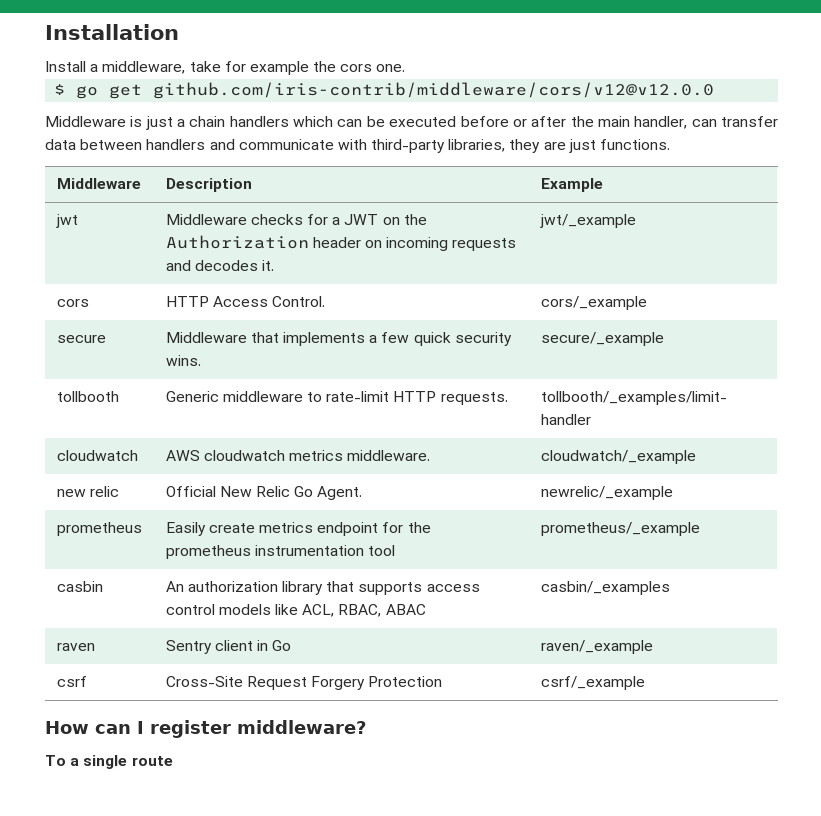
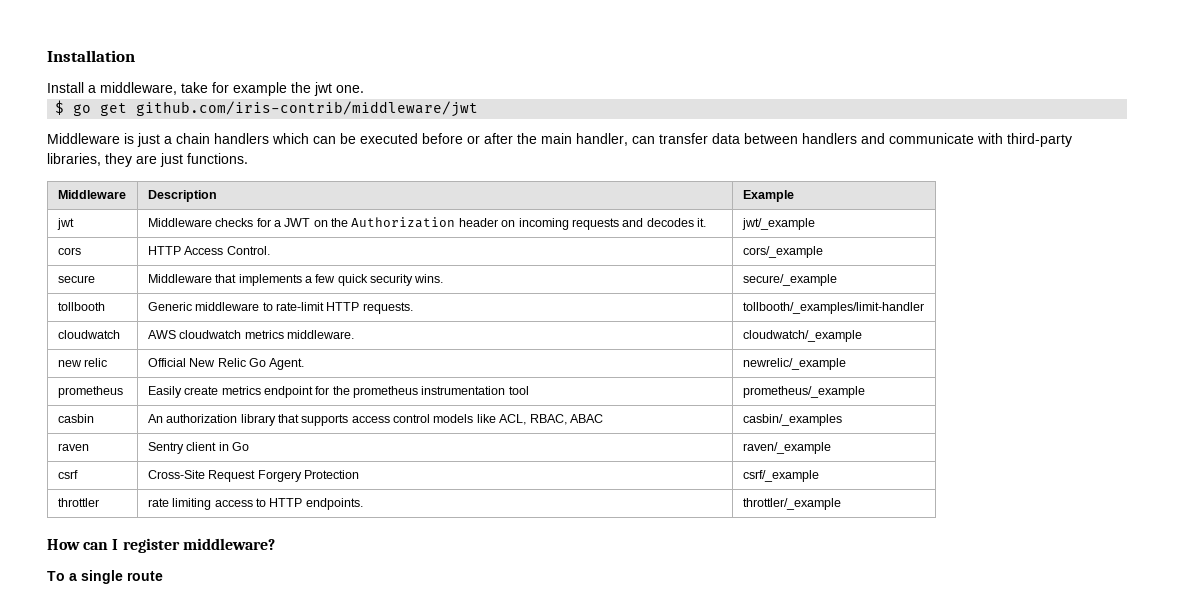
- Install a middleware, take for example the cors one.
+ Install a middleware, take for example the jwt one.
- $ go get github.com/iris-contrib/middleware/cors/v12@v12.0.0
+ $ go get github.com/iris-contrib/middleware/jwt
+ throttler | rate limiting access to HTTP endpoints. | throttler/_example

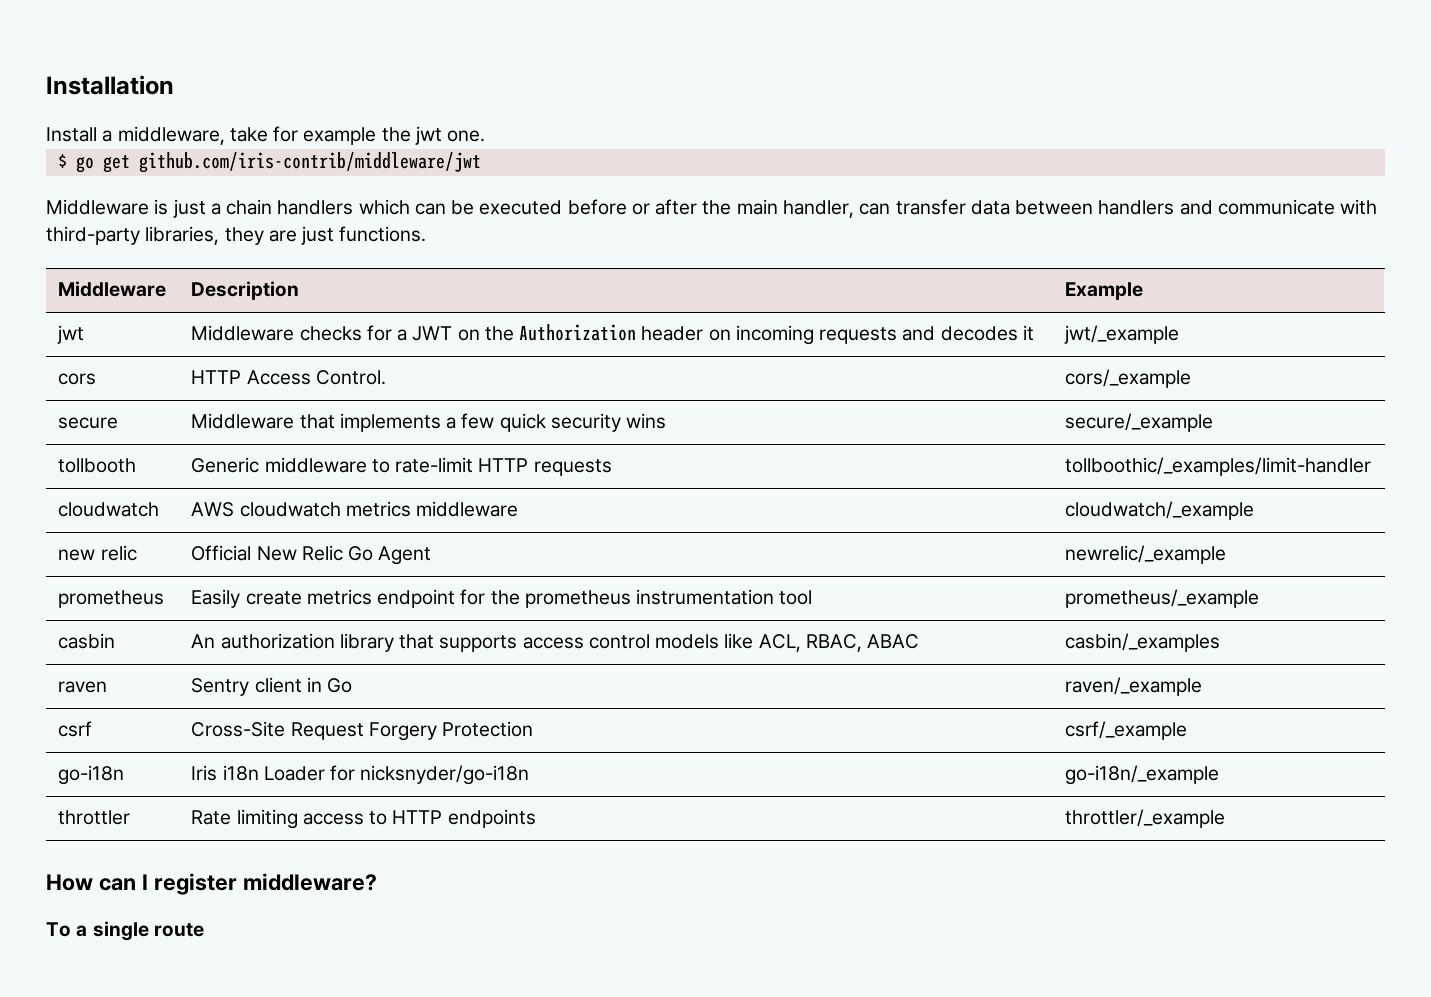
- jwt | Middleware checks for a JWT on the Authorization header on incoming requests and decodes it. | jwt/_example
+ jwt | Middleware checks for a JWT on the Authorization header on incoming requests and decodes it | jwt/_example
- secure | Middleware that implements a few quick security wins. | secure/_example
+ secure | Middleware that implements a few quick security wins | secure/_example
- tollbooth | Generic middleware to rate-limit HTTP requests. | tollbooth/_examples/limit-handler
+ tollbooth | Generic middleware to rate-limit HTTP requests | tollboothic/_examples/limit-handler
- cloudwatch | AWS cloudwatch metrics middleware. | cloudwatch/_example
+ cloudwatch | AWS cloudwatch metrics middleware | cloudwatch/_example
- new relic | Official New Relic Go Agent. | newrelic/_example
+ new relic | Official New Relic Go Agent | newrelic/_example
+ go-i18n | Iris i18n Loader for nicksnyder/go-i18n | go-i18n/_example
- throttler | rate limiting access to HTTP endpoints. | throttler/_example
+ throttler | Rate limiting access to HTTP endpoints | throttler/_example

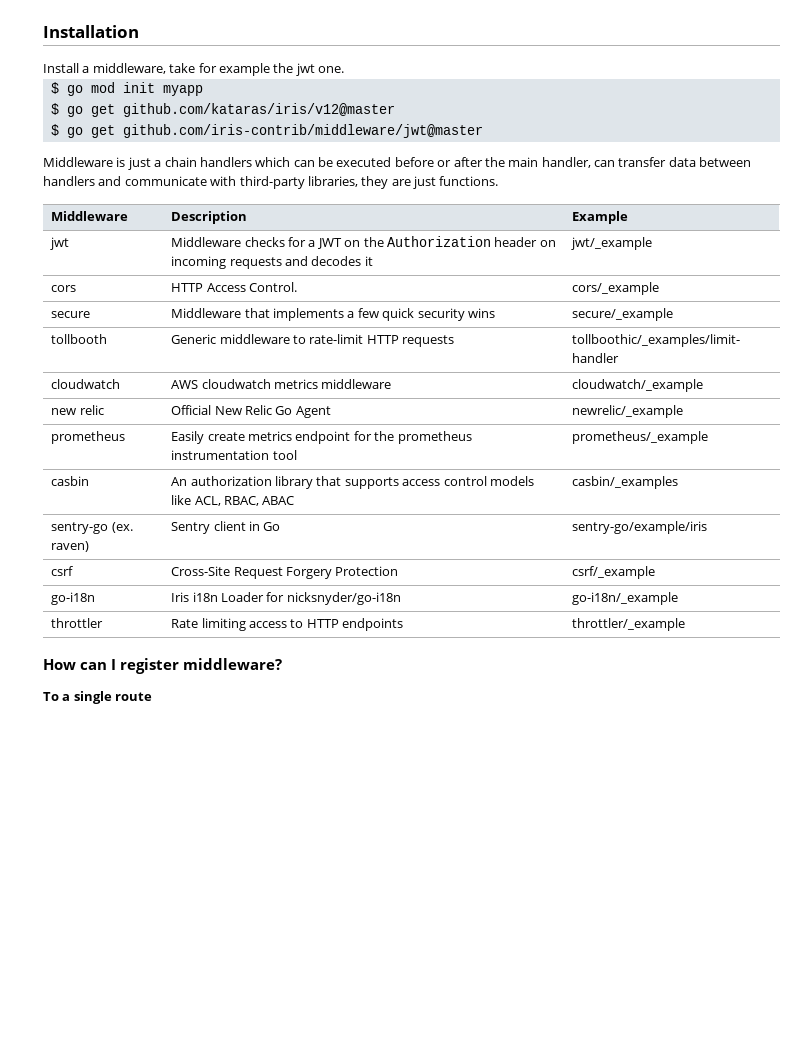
- $ go get github.com/iris-contrib/middleware/jwt
+ $ go mod init myapp
+ $ go get github.com/kataras/iris/v12@master
+ $ go get github.com/iris-contrib/middleware/jwt@master
- raven | Sentry client in Go | raven/_example
+ sentry-go (ex. raven) | Sentry client in Go | sentry-go/example/iris

